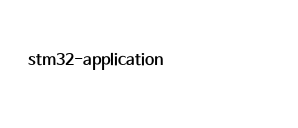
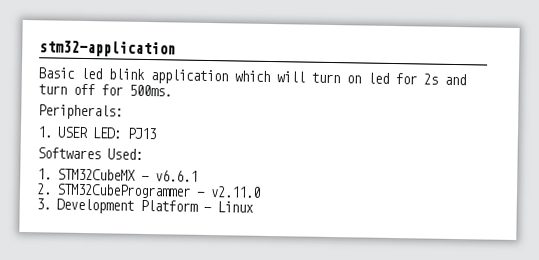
+ Basic led blink application which will turn on led for 2s and turn off for 500ms.
+ Peripherals:
+ 1. USER LED: PJ13
+ Softwares Used:
+ 1. STM32CubeMX - v6.6.1
+ 2. STM32CubeProgrammer - v2.11.0
+ 3. Development Platform - Linux

